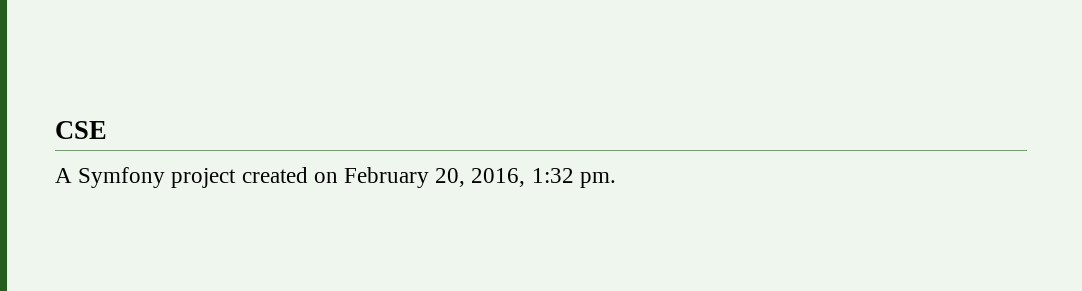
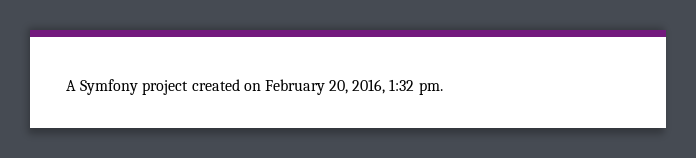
- CSE

